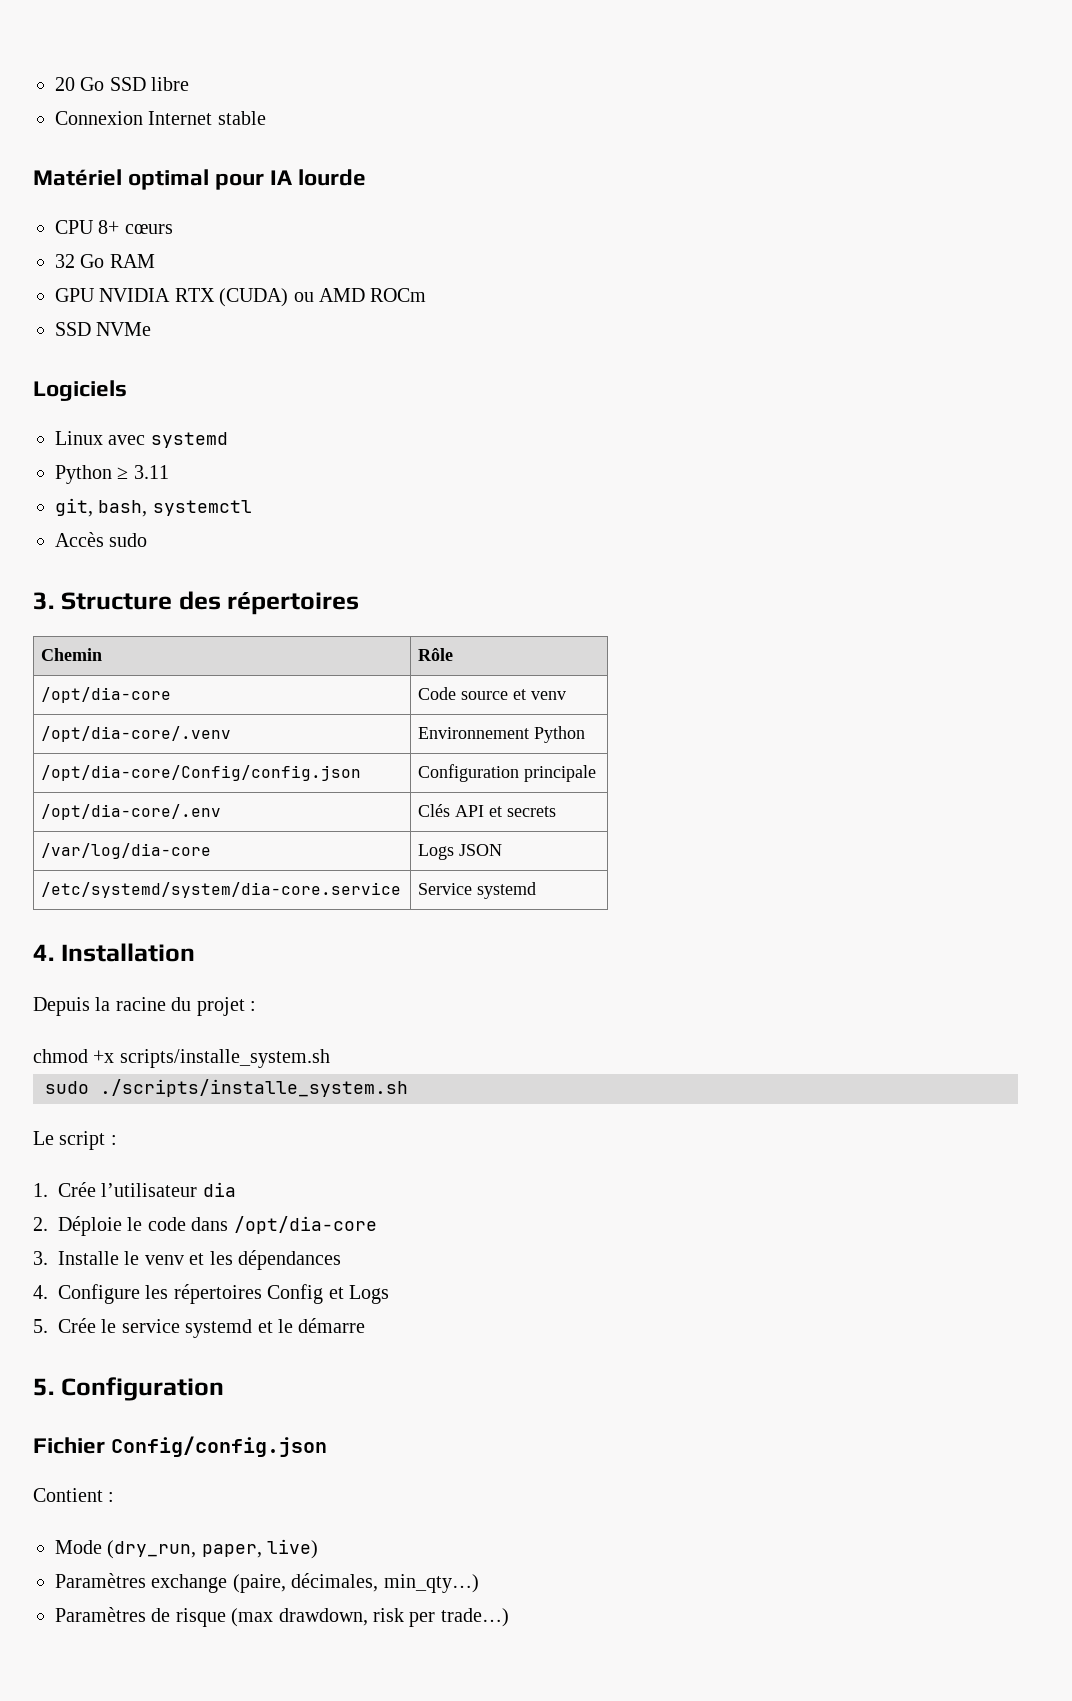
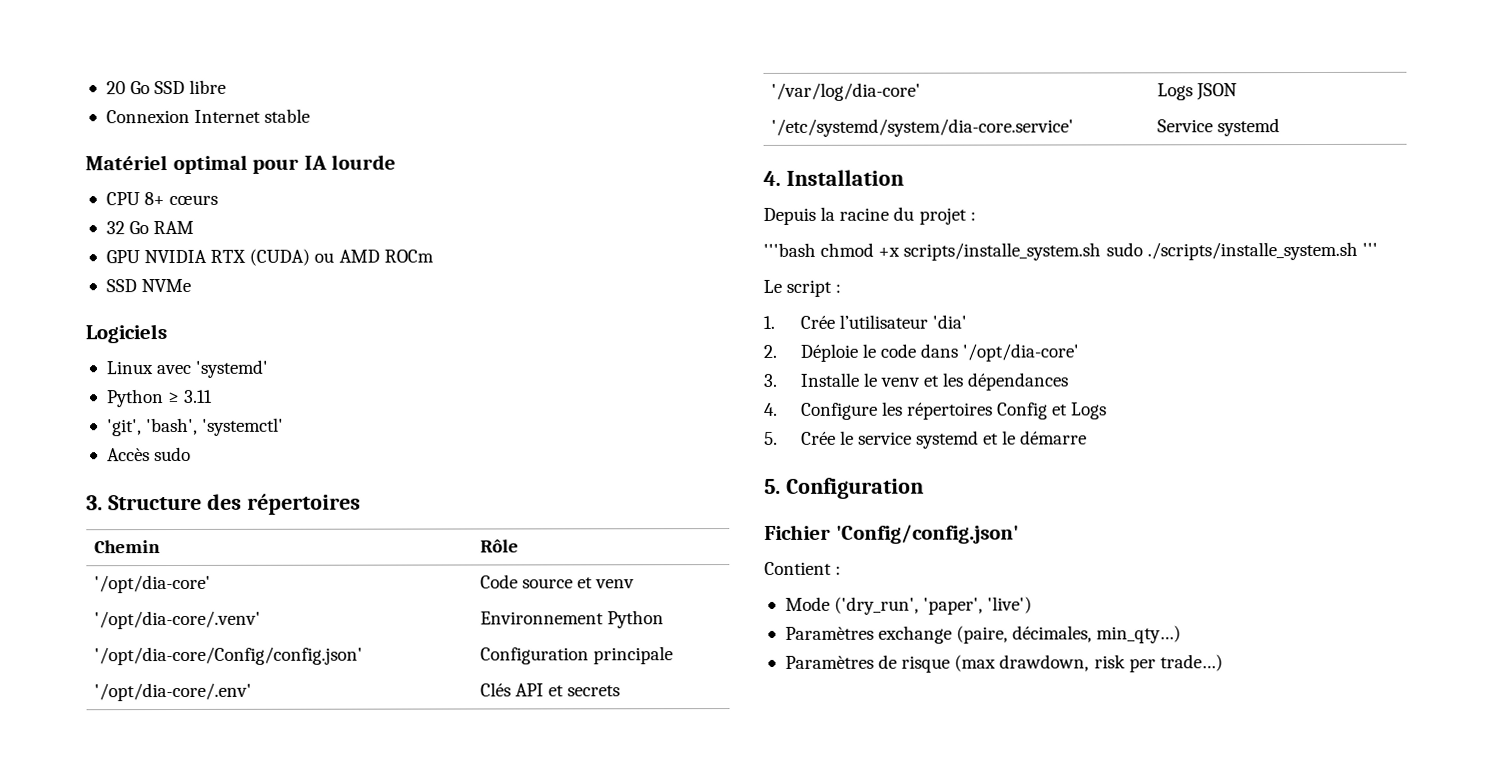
- Linux avec systemd
+ Linux avec 'systemd'
- git, bash, systemctl
+ 'git', 'bash', 'systemctl'
- /opt/dia-core | Code source et venv
+ '/opt/dia-core' | Code source et venv
- /opt/dia-core/.venv | Environnement Python
+ '/opt/dia-core/.venv' | Environnement Python
- /opt/dia-core/Config/config.json | Configuration principale
+ '/opt/dia-core/Config/config.json' | Configuration principale
- /opt/dia-core/.env | Clés API et secrets
+ '/opt/dia-core/.env' | Clés API et secrets
- /var/log/dia-core | Logs JSON
+ '/var/log/dia-core' | Logs JSON
- /etc/systemd/system/dia-core.service | Service systemd
+ '/etc/systemd/system/dia-core.service' | Service systemd
- chmod +x scripts/installe_system.sh
- sudo ./scripts/installe_system.sh
+ '''bash chmod +x scripts/installe_system.sh sudo ./scripts/installe_system.sh '''
- 1. Crée l’utilisateur dia
+ 1. Crée l’utilisateur 'dia'
- 2. Déploie le code dans /opt/dia-core
+ 2. Déploie le code dans '/opt/dia-core'
- Fichier Config/config.json
+ Fichier 'Config/config.json'
- Mode (dry_run, paper, live)
+ Mode ('dry_run', 'paper', 'live')

